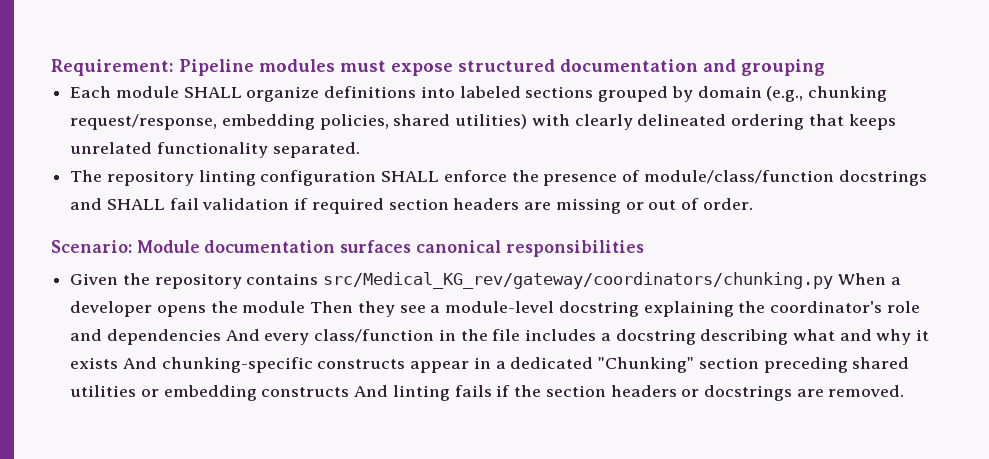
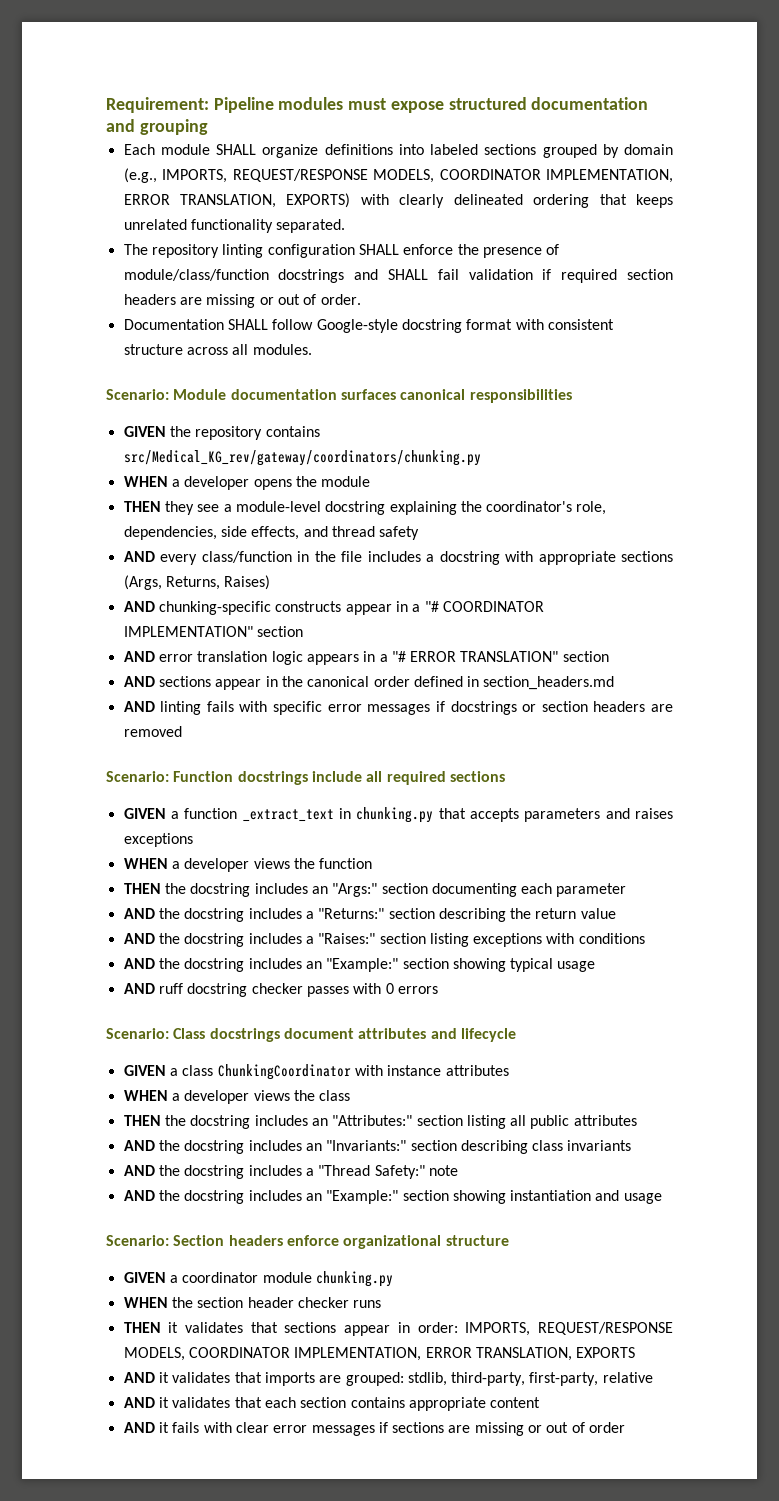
- Each module SHALL organize definitions into labeled sections grouped by domain (e.g., chunking request/response, embedding policies, shared utilities) with clearly delineated ordering that keeps unrelated functionality separated.
+ Each module SHALL organize definitions into labeled sections grouped by domain (e.g., IMPORTS, REQUEST/RESPONSE MODELS, COORDINATOR IMPLEMENTATION, ERROR TRANSLATION, EXPORTS) with clearly delineated ordering that keeps unrelated functionality separated.
+ Documentation SHALL follow Google-style docstring format with consistent structure across all modules.
- Given the repository contains src/Medical_KG_rev/gateway/coordinators/chunking.py When a developer opens the module Then they see a module-level docstring explaining the coordinator's role and dependencies And every class/function in the file includes a docstring describing what and why it exists And chunking-specific constructs appear in a dedicated "Chunking" section preceding shared utilities or embedding constructs And linting fails if the section headers or docstrings are removed.
+ GIVEN the repository contains src/Medical_KG_rev/gateway/coordinators/chunking.py
+ WHEN a developer opens the module
+ THEN they see a module-level docstring explaining the coordinator's role, dependencies, side effects, and thread safety
+ AND every class/function in the file includes a docstring with appropriate sections (Args, Returns, Raises)
+ AND chunking-specific constructs appear in a "# COORDINATOR IMPLEMENTATION" section
+ AND error translation logic appears in a "# ERROR TRANSLATION" section
+ AND sections appear in the canonical order defined in section_headers.md
+ AND linting fails with specific error messages if docstrings or section headers are removed
+ Scenario: Function docstrings include all required sections
+ GIVEN a function _extract_text in chunking.py that accepts parameters and raises exceptions
+ WHEN a developer views the function
+ THEN the docstring includes an "Args:" section documenting each parameter
+ AND the docstring includes a "Returns:" section describing the return value
+ AND the docstring includes a "Raises:" section listing exceptions with conditions
+ AND the docstring includes an "Example:" section showing typical usage
+ AND ruff docstring checker passes with 0 errors
+ Scenario: Class docstrings document attributes and lifecycle
+ GIVEN a class ChunkingCoordinator with instance attributes
+ WHEN a developer views the class
+ THEN the docstring includes an "Attributes:" section listing all public attributes
+ AND the docstring includes an "Invariants:" section describing class invariants
+ AND the docstring includes a "Thread Safety:" note
+ AND the docstring includes an "Example:" section showing instantiation and usage
+ Scenario: Section headers enforce organizational structure
+ GIVEN a coordinator module chunking.py
+ WHEN the section header checker runs
+ THEN it validates that sections appear in order: IMPORTS, REQUEST/RESPONSE MODELS, COORDINATOR IMPLEMENTATION, ERROR TRANSLATION, EXPORTS
+ AND it validates that imports are grouped: stdlib, third-party, first-party, relative
+ AND it validates that each section contains appropriate content
+ AND it fails with clear error messages if sections are missing or out of order

